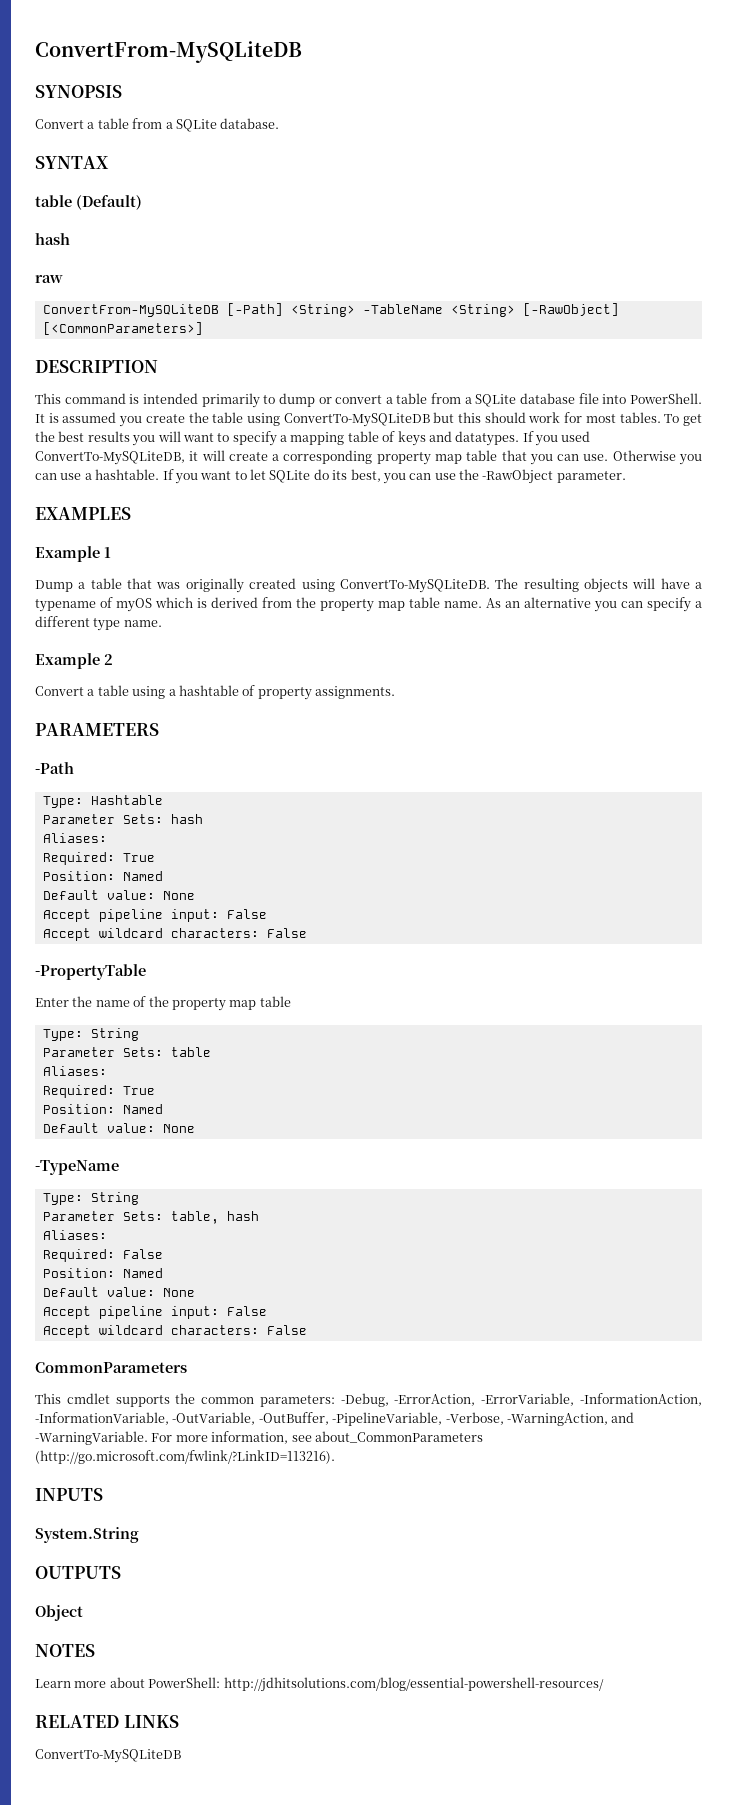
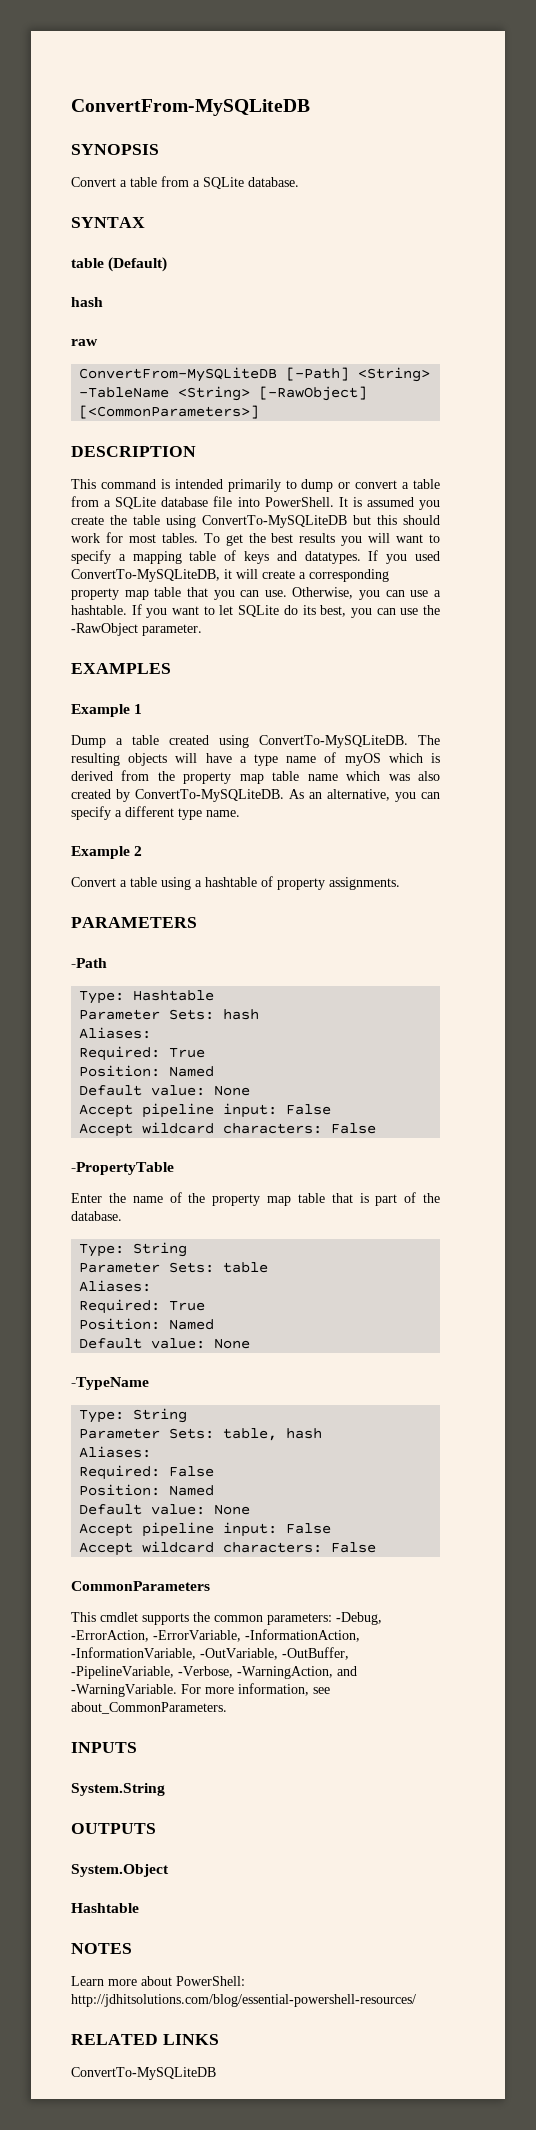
- Otherwise you can use a hashtable.
+ Otherwise, you can use a hashtable.
- Dump a table that was originally created using ConvertTo-MySQLiteDB.
+ Dump a table created using ConvertTo-MySQLiteDB.
- The resulting objects will have a typename of myOS which is derived from the property map table name.
+ The resulting objects will have a type name of myOS which is derived from the property map table name which was also created by ConvertTo-MySQLiteDB.
- As an alternative you can specify a different type name.
+ As an alternative, you can specify a different type name.
- Enter the name of the property map table
+ Enter the name of the property map table that is part of the database.
- For more information, see about_CommonParameters (http://go.microsoft.com/fwlink/?LinkID=113216).
+ For more information, see about_CommonParameters.
- Object
+ System.Object
+ Hashtable

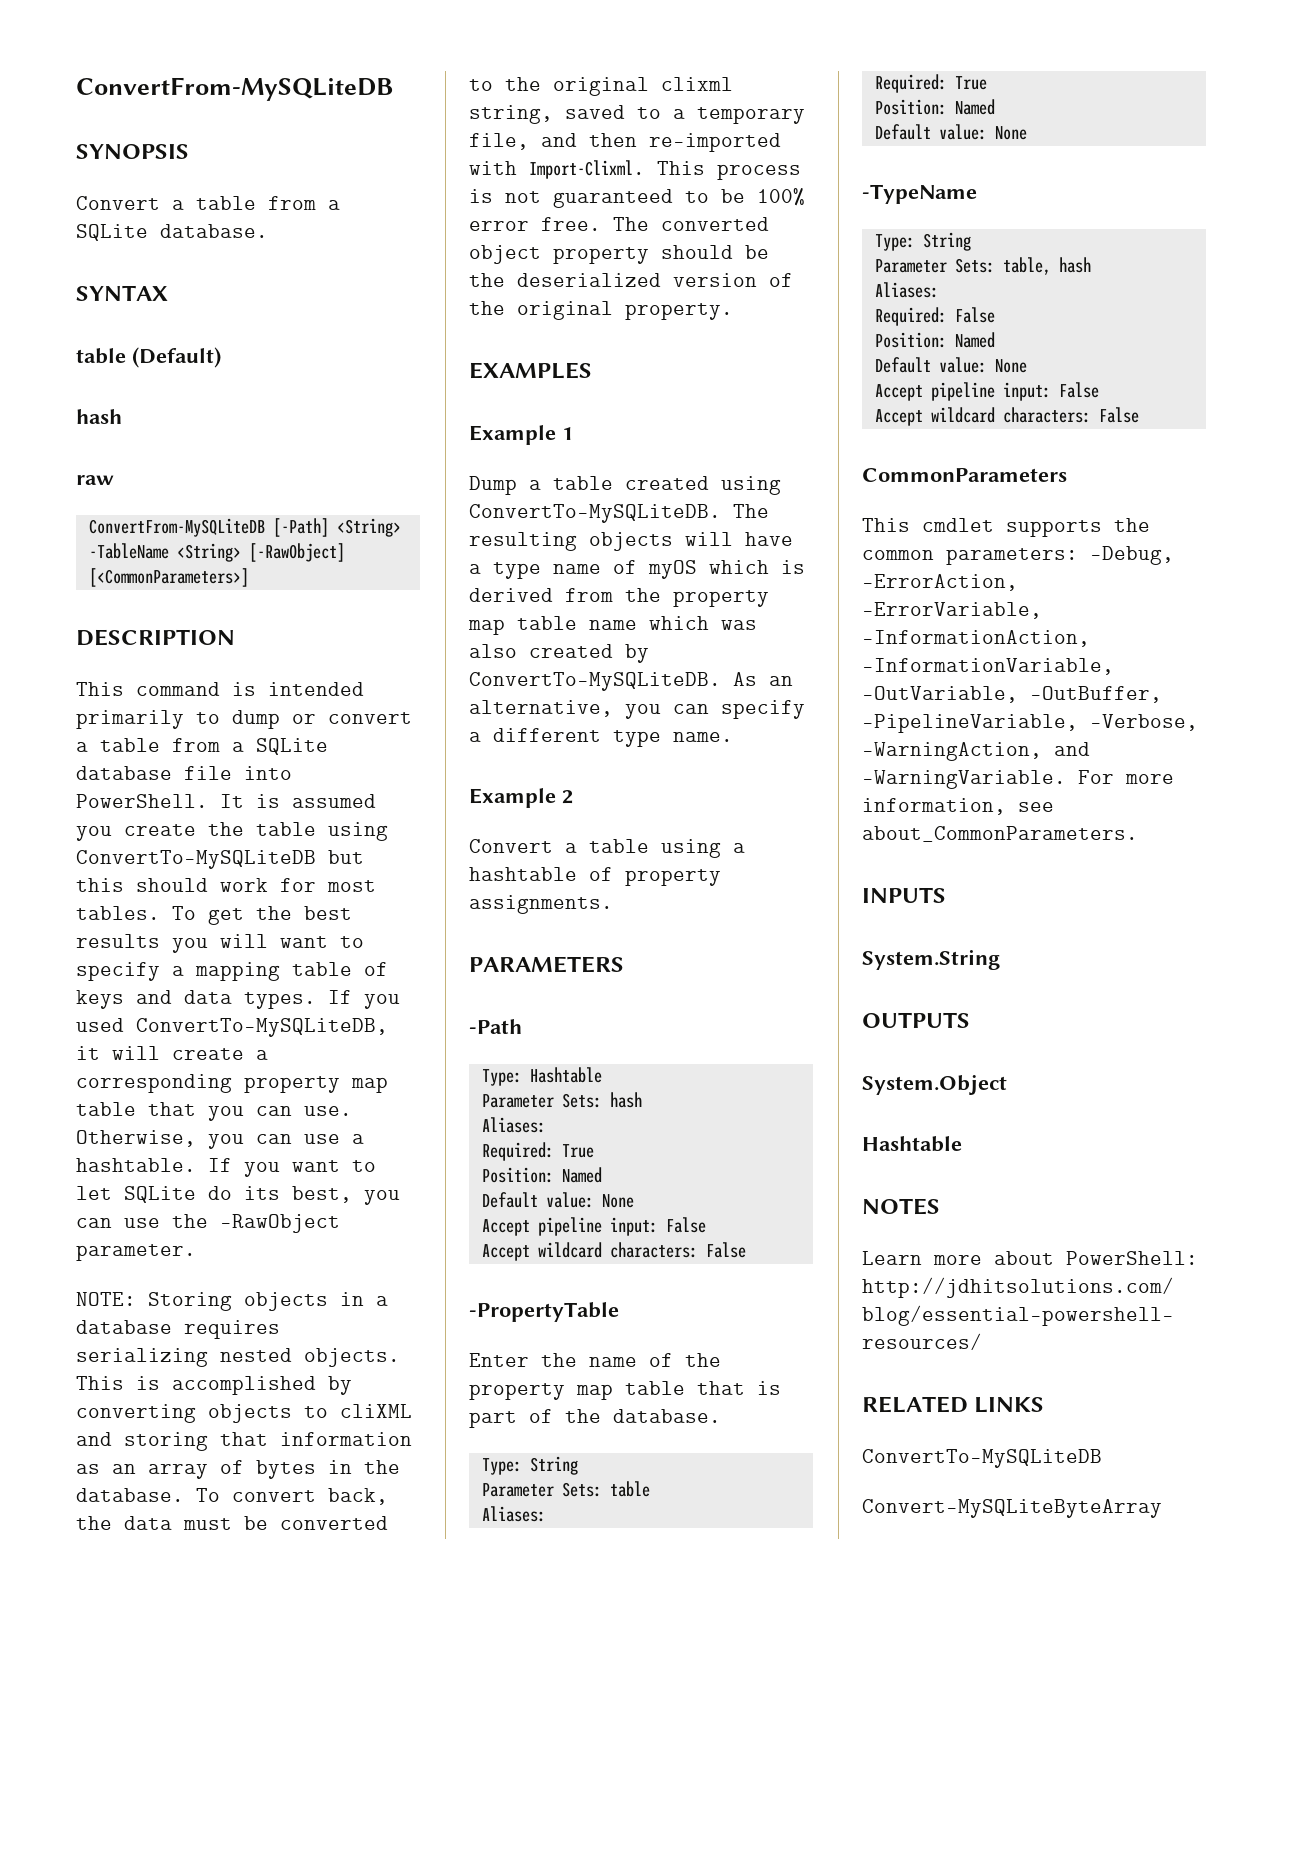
- To get the best results you will want to specify a mapping table of keys and datatypes.
+ To get the best results you will want to specify a mapping table of keys and data types.
+ NOTE: Storing objects in a database requires serializing nested objects. This is accomplished by converting objects to cliXML and storing that information as an array of bytes in the database. To convert back, the data must be converted to the original clixml string, saved to a temporary file, and then re-imported with Import-Clixml. This process is not guaranteed to be 100% error free. The converted object property should be the deserialized version of the original property.
+ Convert-MySQLiteByteArray

